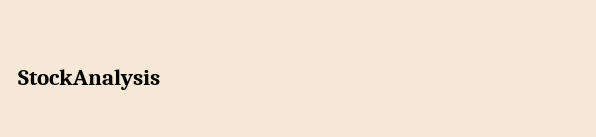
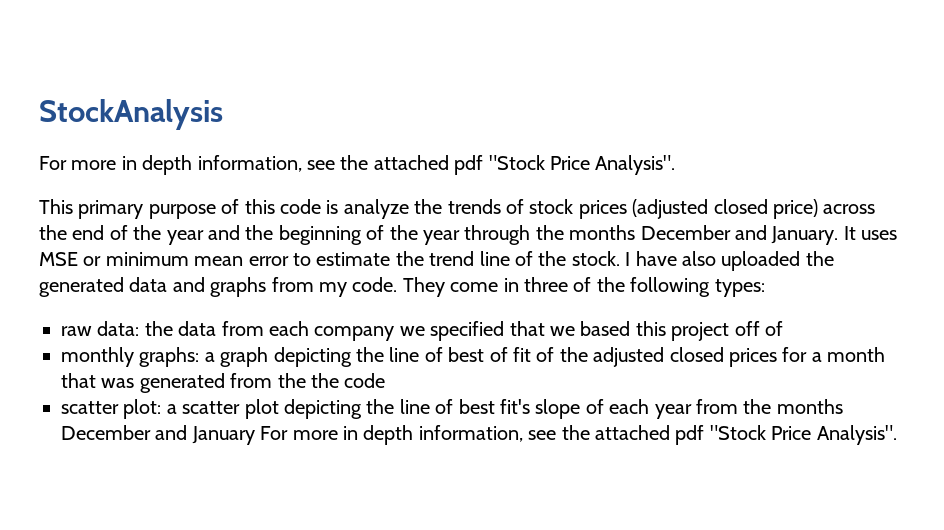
  StockAnalysis
+ For more in depth information, see the attached pdf "Stock Price Analysis".
+ This primary purpose of this code is analyze the trends of stock prices (adjusted closed price) across the end of the year and the beginning of the year through the months December and January. It uses MSE or minimum mean error to estimate the trend line of the stock. I have also uploaded the generated data and graphs from my code. They come in three of the following types:
+ raw data: the data from each company we specified that we based this project off of
+ monthly graphs: a graph depicting the line of best of fit of the adjusted closed prices for a month that was generated from the the code
+ scatter plot: a scatter plot depicting the line of best fit's slope of each year from the months December and January For more in depth information, see the attached pdf "Stock Price Analysis".

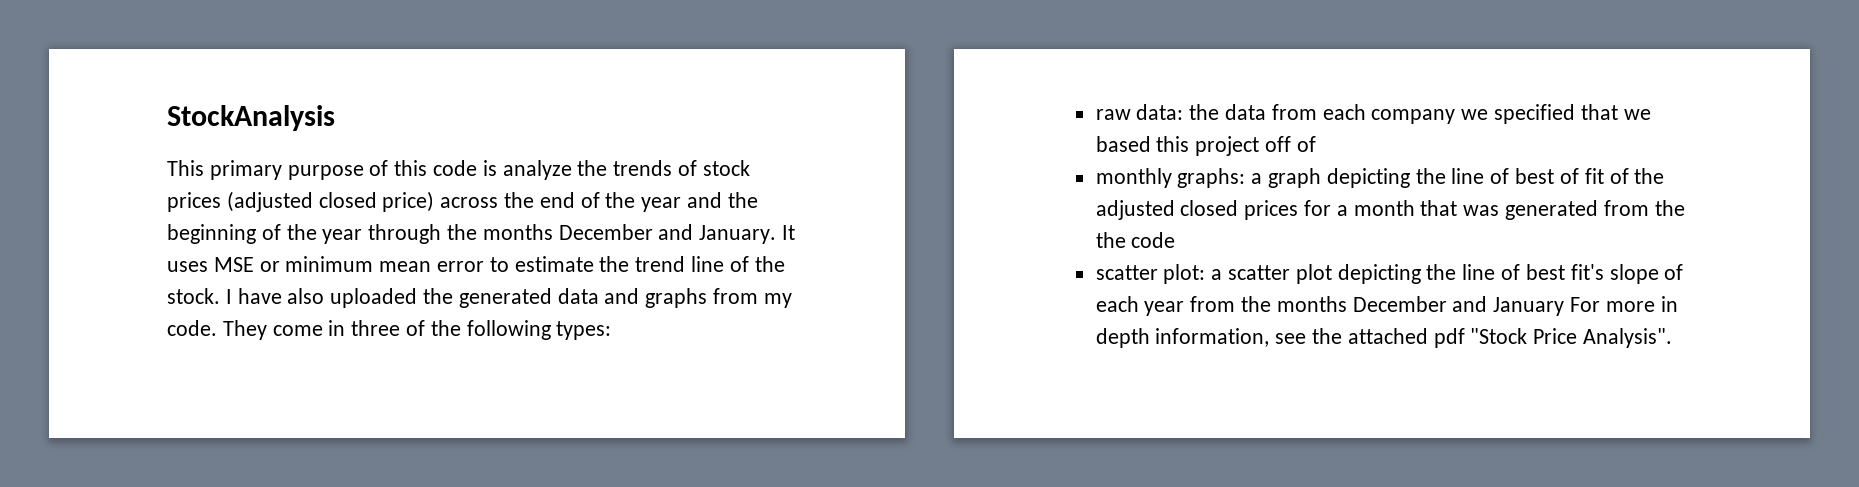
  StockAnalysis
- For more in depth information, see the attached pdf "Stock Price Analysis".

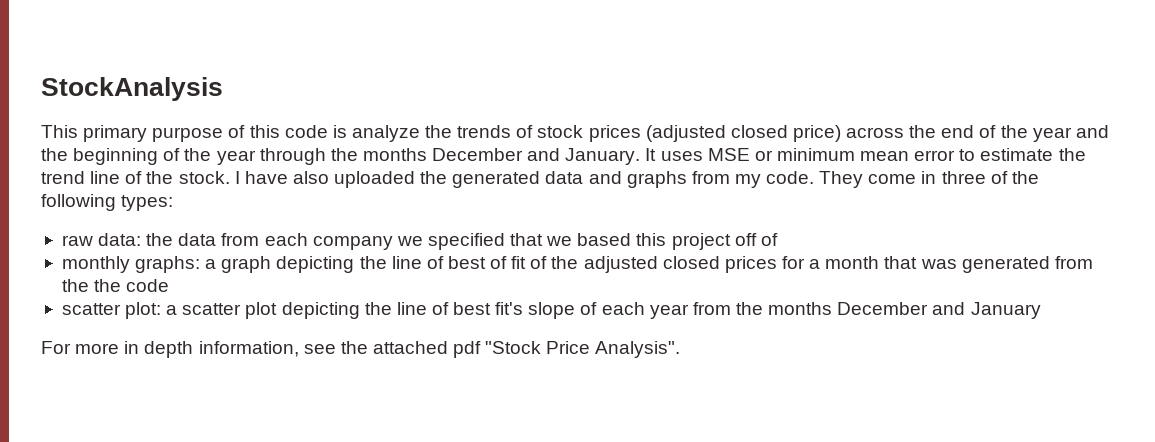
- scatter plot: a scatter plot depicting the line of best fit's slope of each year from the months December and January For more in depth information, see the attached pdf "Stock Price Analysis".
+ scatter plot: a scatter plot depicting the line of best fit's slope of each year from the months December and January
+ For more in depth information, see the attached pdf "Stock Price Analysis".

